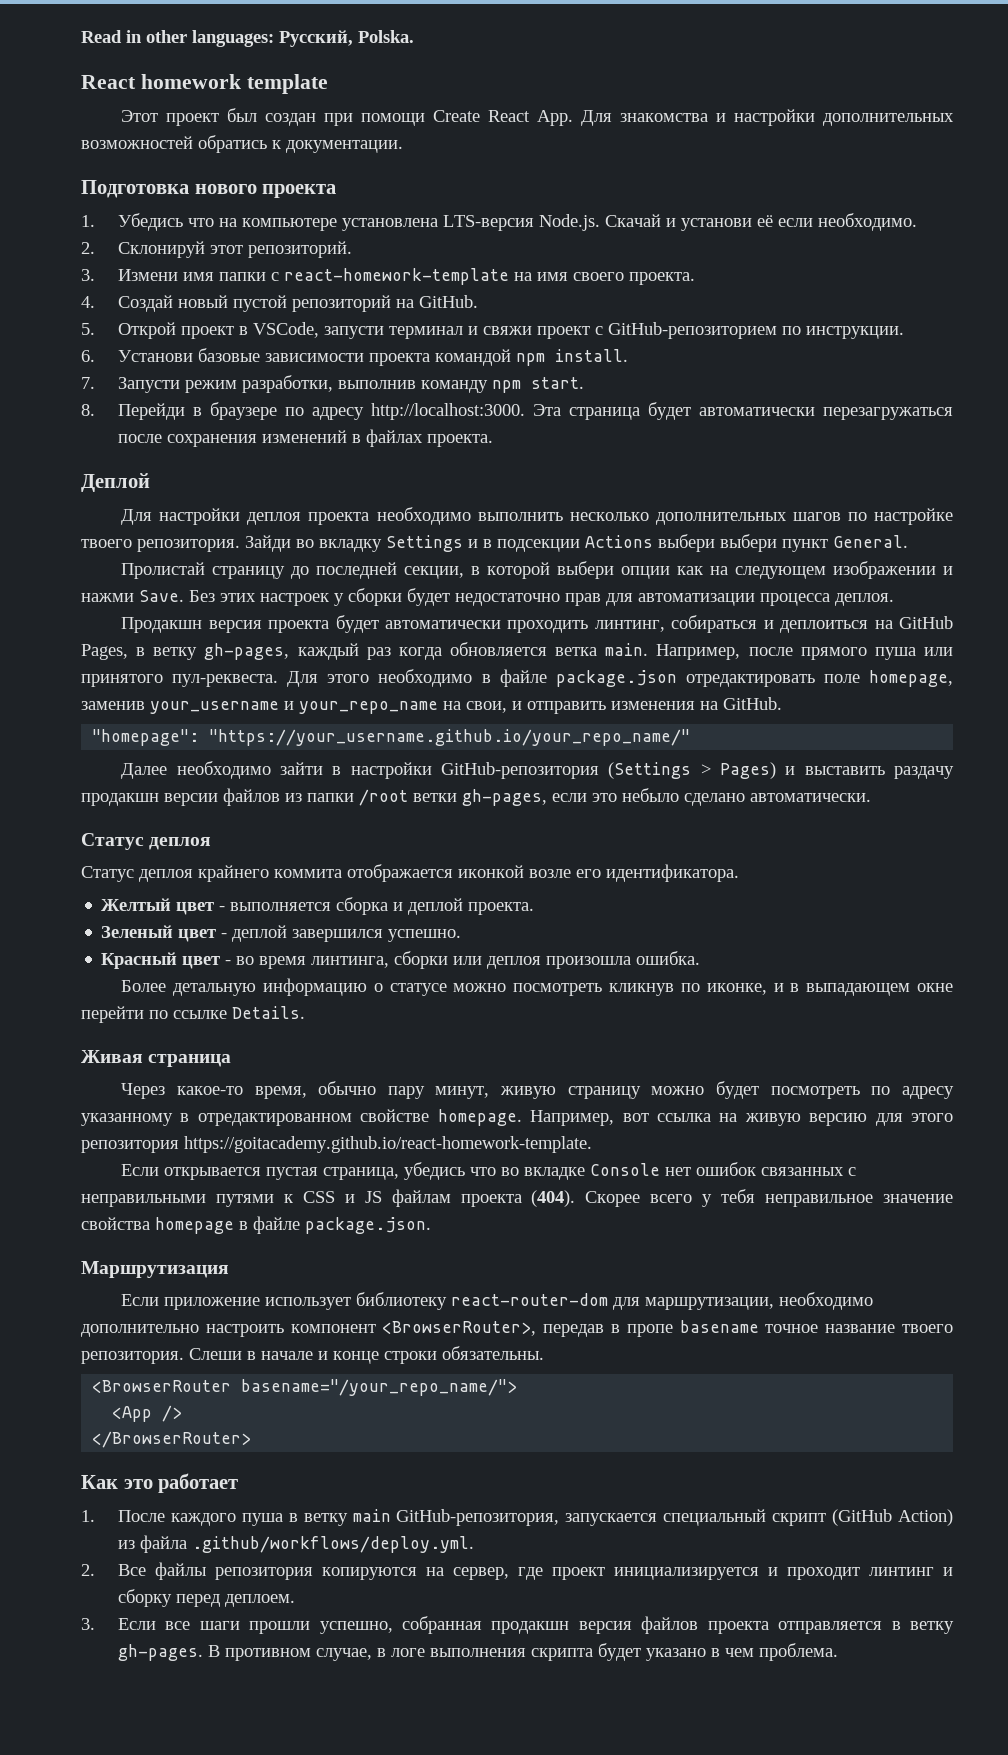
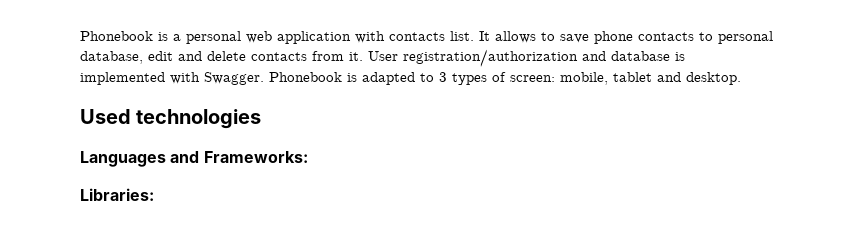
- Read in other languages: Русский, Polska.
- React homework template
- Этот проект был создан при помощи Create React App. Для знакомства и настройки дополнительных возможностей обратись к документации.
- Подготовка нового проекта
- 1. Убедись что на компьютере установлена LTS-версия Node.js. Скачай и установи её если необходимо.
- 2. Склонируй этот репозиторий.
- 3. Измени имя папки с react-homework-template на имя своего проекта.
- 4. Создай новый пустой репозиторий на GitHub.
- 5. Открой проект в VSCode, запусти терминал и свяжи проект с GitHub-репозиторием по инструкции.
- 6. Установи базовые зависимости проекта командой npm install.
- 7. Запусти режим разработки, выполнив команду npm start.
- 8. Перейди в браузере по адресу http://localhost:3000. Эта страница будет автоматически перезагружаться после сохранения изменений в файлах проекта.
- Деплой
- Для настройки деплоя проекта необходимо выполнить несколько дополнительных шагов по настройке твоего репозитория. Зайди во вкладку Settings и в подсекции Actions выбери выбери пункт General.
- Пролистай страницу до последней секции, в которой выбери опции как на следующем изображении и нажми Save. Без этих настроек у сборки будет недостаточно прав для автоматизации процесса деплоя.
- Продакшн версия проекта будет автоматически проходить линтинг, собираться и деплоиться на GitHub Pages, в ветку gh-pages, каждый раз когда обновляется ветка main. Например, после прямого пуша или принятого пул-реквеста. Для этого необходимо в файле package.json отредактировать поле homepage, заменив your_username и your_repo_name на свои, и отправить изменения на GitHub.
- "homepage": "https://your_username.github.io/your_repo_name/"
- Далее необходимо зайти в настройки GitHub-репозитория (Settings > Pages) и выставить раздачу продакшн версии файлов из папки /root ветки gh-pages, если это небыло сделано автоматически.
- Статус деплоя
- Статус деплоя крайнего коммита отображается иконкой возле его идентификатора.
- Желтый цвет - выполняется сборка и деплой проекта.
- Зеленый цвет - деплой завершился успешно.
- Красный цвет - во время линтинга, сборки или деплоя произошла ошибка.
- Более детальную информацию о статусе можно посмотреть кликнув по иконке, и в выпадающем окне перейти по ссылке Details.
- Живая страница
- Через какое-то время, обычно пару минут, живую страницу можно будет посмотреть по адресу указанному в отредактированном свойстве homepage. Например, вот ссылка на живую версию для этого репозитория https://goitacademy.github.io/react-homework-template.
- Если открывается пустая страница, убедись что во вкладке Console нет ошибок связанных с неправильными путями к CSS и JS файлам проекта (404). Скорее всего у тебя неправильное значение свойства homepage в файле package.json.
- Маршрутизация
- Если приложение использует библиотеку react-router-dom для маршрутизации, необходимо дополнительно настроить компонент <BrowserRouter>, передав в пропе basename точное название твоего репозитория. Слеши в начале и конце строки обязательны.
- <BrowserRouter basename="/your_repo_name/">
- <App />
- </BrowserRouter>
- Как это работает
- 1. После каждого пуша в ветку main GitHub-репозитория, запускается специальный скрипт (GitHub Action) из файла .github/workflows/deploy.yml.
- 2. Все файлы репозитория копируются на сервер, где проект инициализируется и проходит линтинг и сборку перед деплоем.
- 3. Если все шаги прошли успешно, собранная продакшн версия файлов проекта отправляется в ветку gh-pages. В противном случае, в логе выполнения скрипта будет указано в чем проблема.
+ Phonebook is a personal web application with contacts list. It allows to save phone contacts to personal database, edit and delete contacts from it. User registration/authorization and database is implemented with Swagger. Phonebook is adapted to 3 types of screen: mobile, tablet and desktop.
+ Used technologies
+ Languages and Frameworks:
+ Libraries:

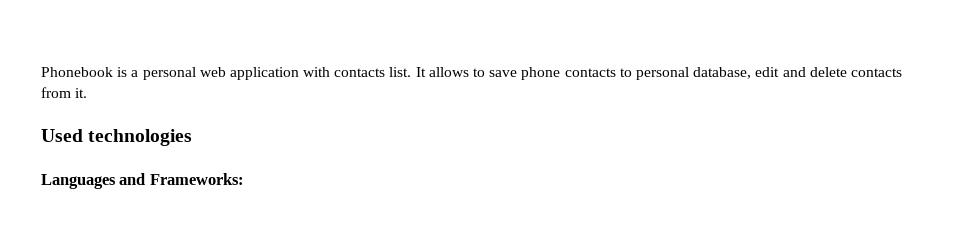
- User registration/authorization and database is implemented with Swagger. Phonebook is adapted to 3 types of screen: mobile, tablet and desktop.
- Libraries:

